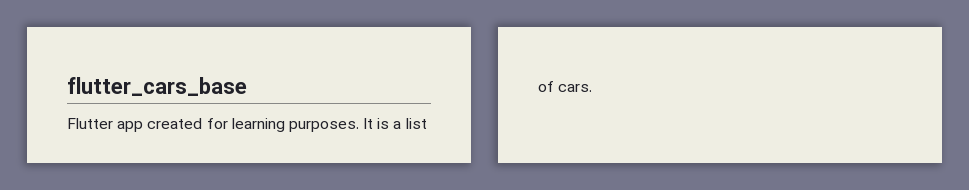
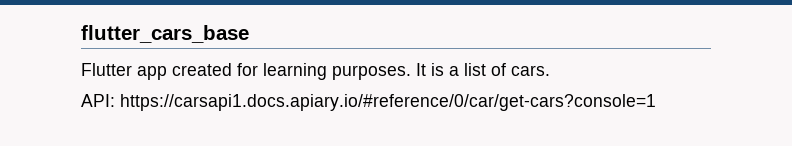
+ API: https://carsapi1.docs.apiary.io/#reference/0/car/get-cars?console=1

